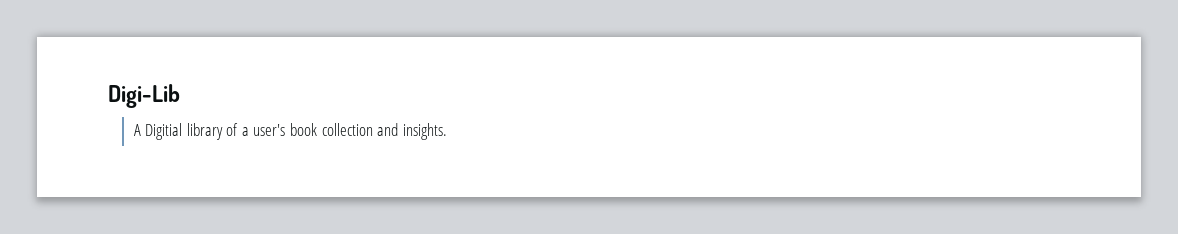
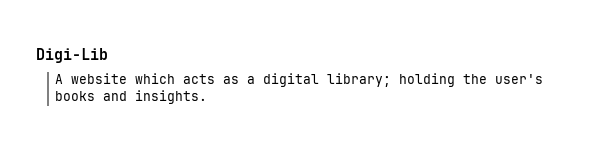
- A Digitial library of a user's book collection and insights.
+ A website which acts as a digital library; holding the user's books and insights.

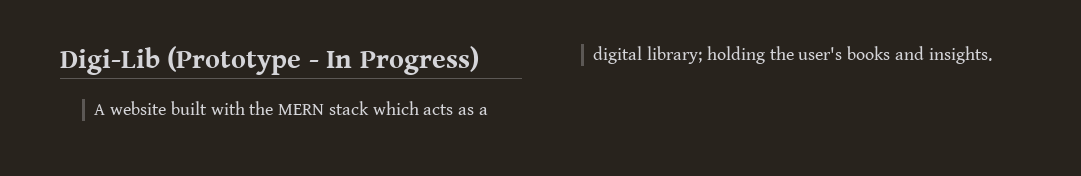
- Digi-Lib
- A website which acts as a digital library; holding the user's books and insights.
+ Digi-Lib (Prototype - In Progress)
+ A website built with the MERN stack which acts as a digital library; holding the user's books and insights.

